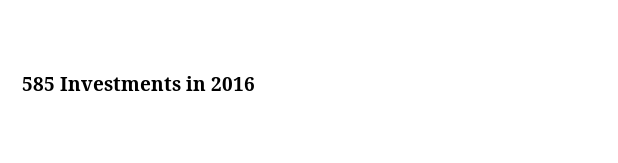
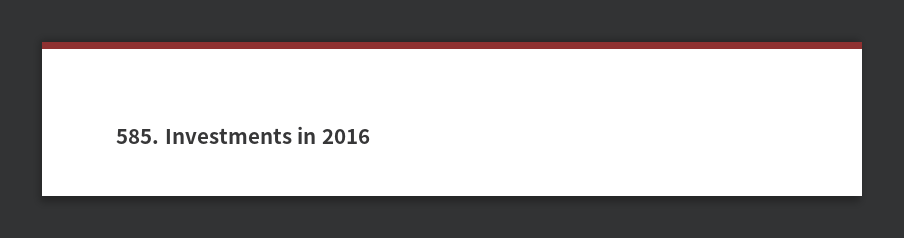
- 585 Investments in 2016
+ 585. Investments in 2016

